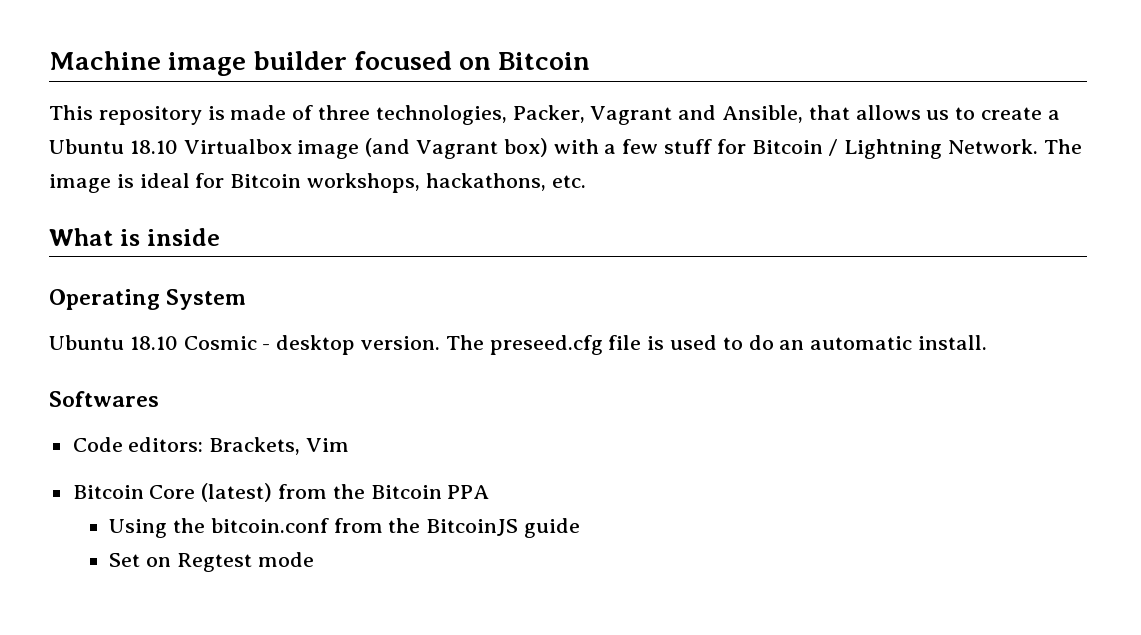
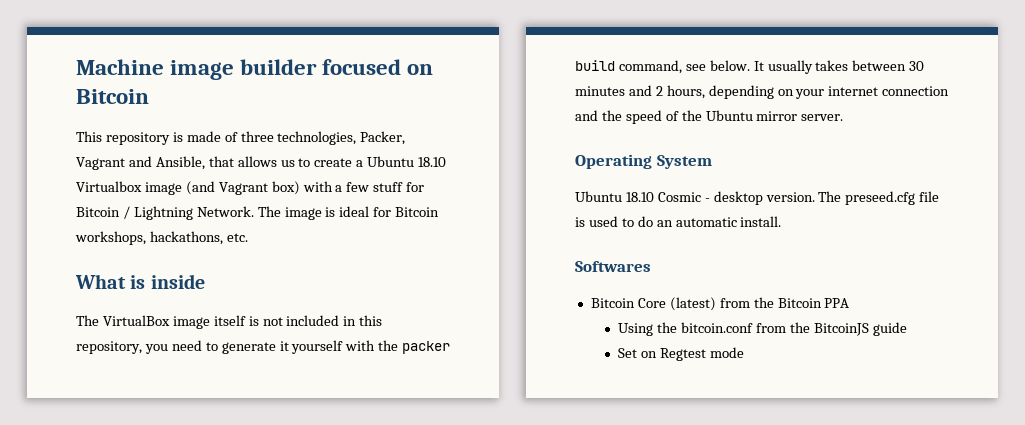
+ The VirtualBox image itself is not included in this repository, you need to generate it yourself with the packer build command, see below. It usually takes between 30 minutes and 2 hours, depending on your internet connection and the speed of the Ubuntu mirror server.
- Code editors: Brackets, Vim

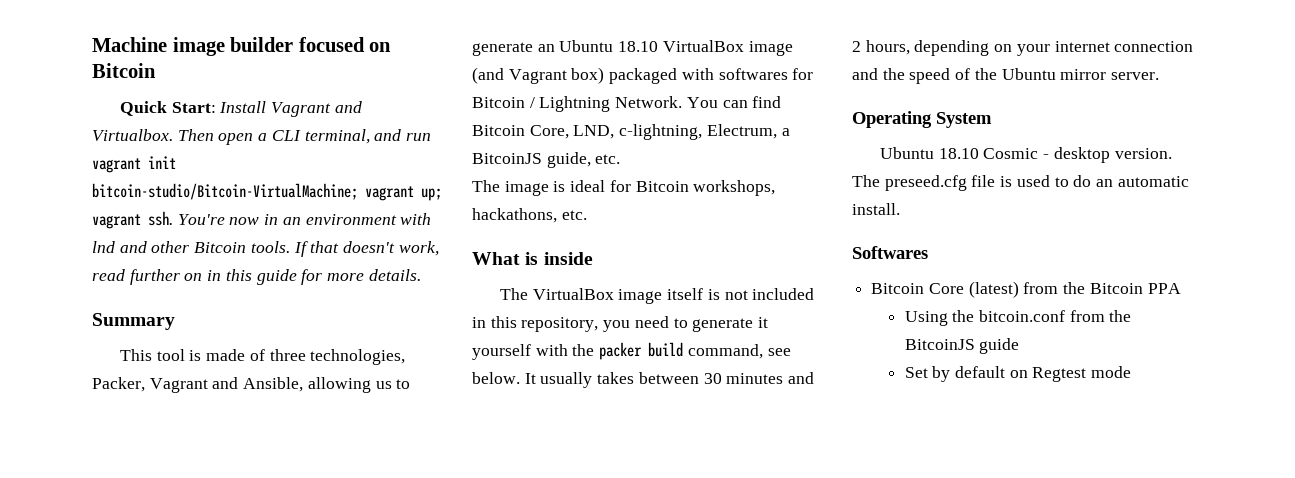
+ Quick Start: Install Vagrant and Virtualbox. Then open a CLI terminal, and run vagrant init bitcoin-studio/Bitcoin-VirtualMachine; vagrant up; vagrant ssh. You're now in an environment with lnd and other Bitcoin tools. If that doesn't work, read further on in this guide for more details.
+ Summary
- This repository is made of three technologies, Packer, Vagrant and Ansible, that allows us to create a Ubuntu 18.10 Virtualbox image (and Vagrant box) with a few stuff for Bitcoin / Lightning Network. The image is ideal for Bitcoin workshops, hackathons, etc.
+ This tool is made of three technologies, Packer, Vagrant and Ansible, allowing us to generate an Ubuntu 18.10 VirtualBox image (and Vagrant box) packaged with softwares for Bitcoin / Lightning Network. You can find Bitcoin Core, LND, c-lightning, Electrum, a BitcoinJS guide, etc.
+ The image is ideal for Bitcoin workshops, hackathons, etc.
- Set on Regtest mode
+ Set by default on Regtest mode

